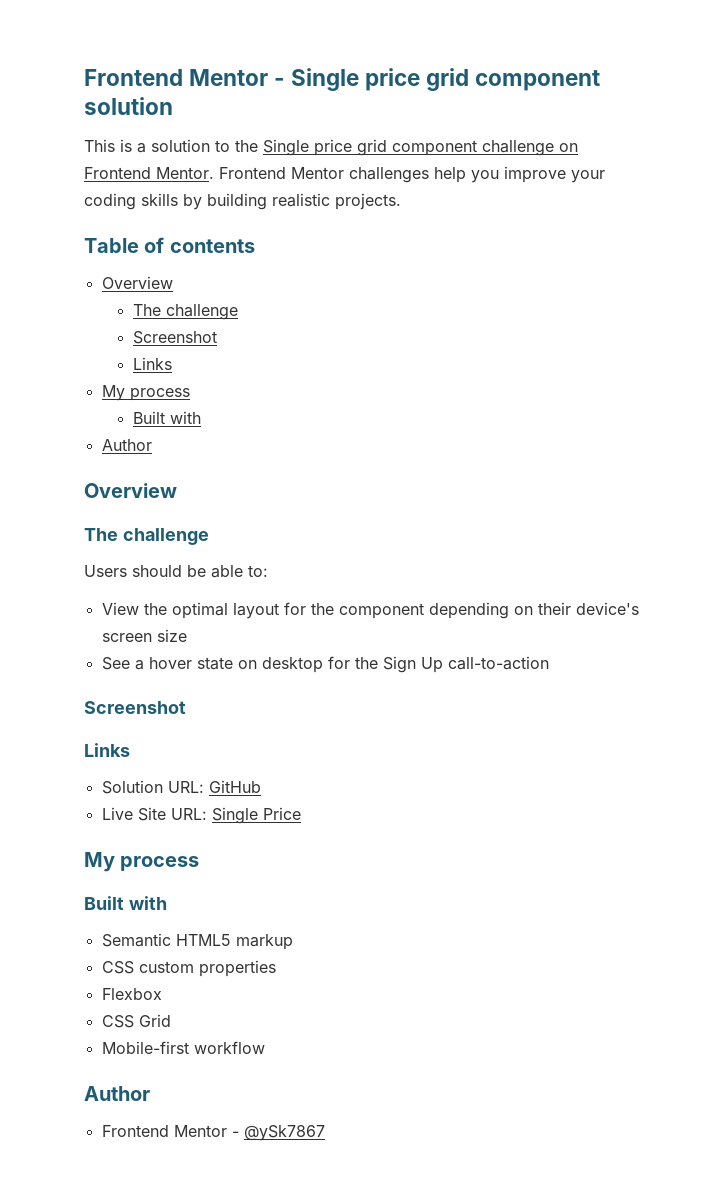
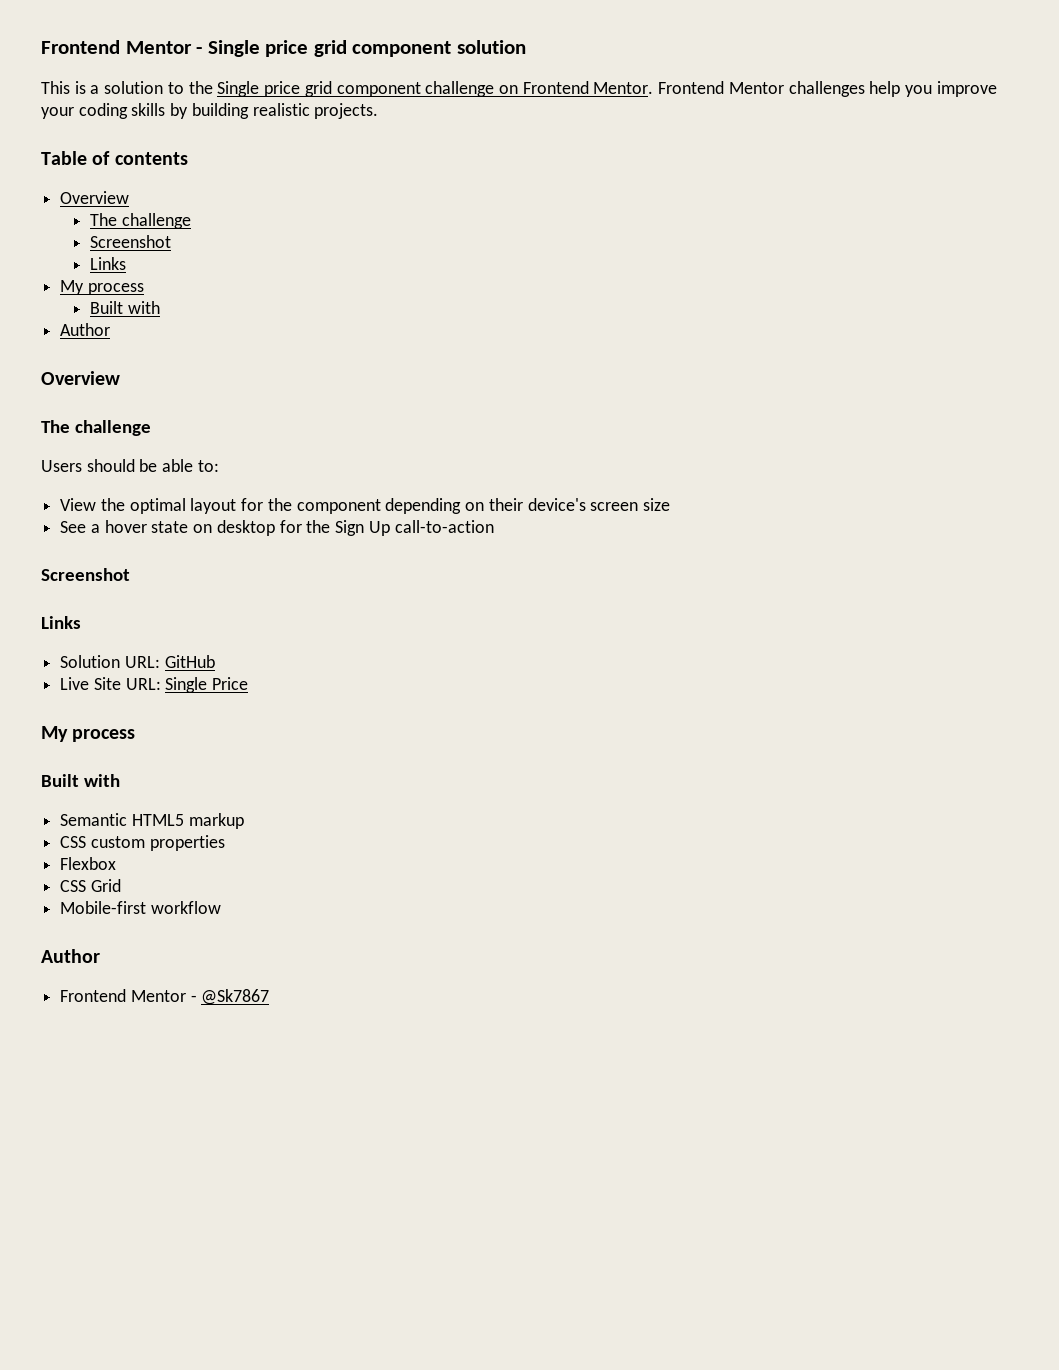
- Frontend Mentor - @ySk7867
+ Frontend Mentor - @Sk7867

